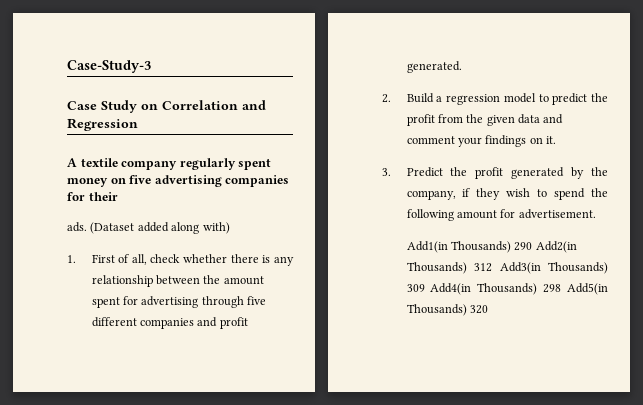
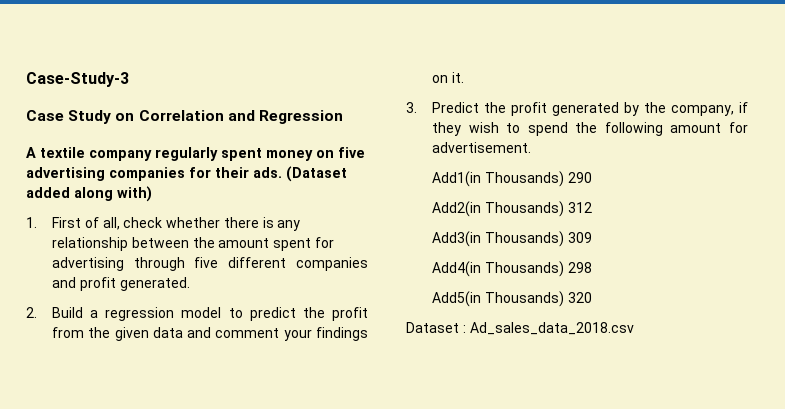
- A textile company regularly spent money on five advertising companies for their
- ads.
+ A textile company regularly spent money on five advertising companies for their ads.
- Add1(in Thousands) 290 Add2(in Thousands) 312 Add3(in Thousands) 309 Add4(in Thousands) 298 Add5(in Thousands) 320
+ Add1(in Thousands) 290
+ Add2(in Thousands) 312
+ Add3(in Thousands) 309
+ Add4(in Thousands) 298
+ Add5(in Thousands) 320
+ Dataset : Ad_sales_data_2018.csv

